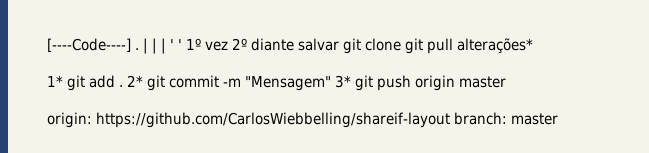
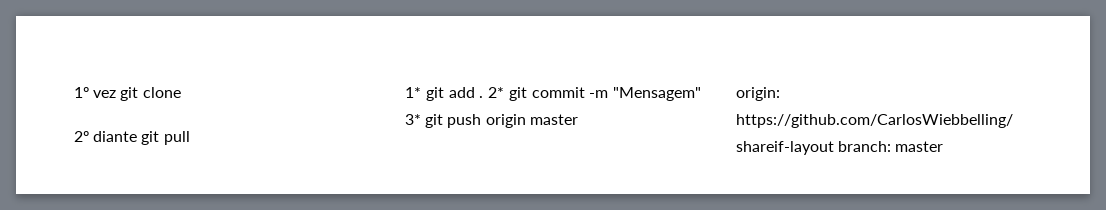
- [----Code----] . | | | ' ' 1º vez 2º diante salvar git clone git pull alterações*
+ 1º vez git clone
+ 2º diante git pull

